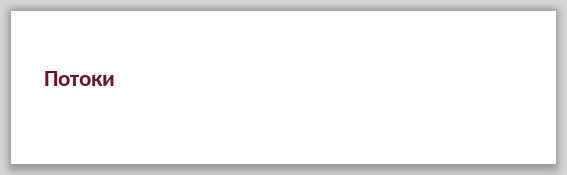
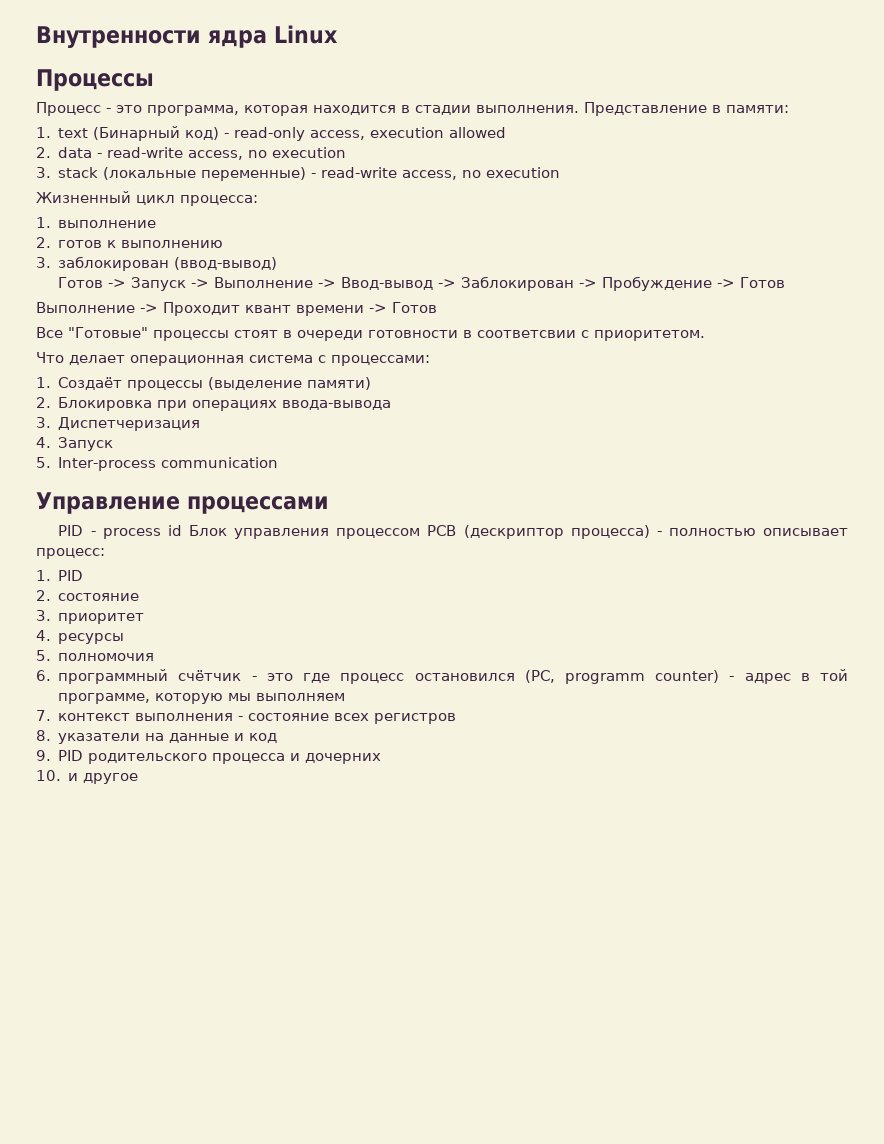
- Потоки
+ Внутренности ядра Linux
+ Процессы
+ Процесс - это программа, которая находится в стадии выполнения. Представление в памяти:
+ 1. text (Бинарный код) - read-only access, execution allowed
+ 2. data - read-write access, no execution
+ 3. stack (локальные переменные) - read-write access, no execution
+ Жизненный цикл процесса:
+ 1. выполнение
+ 2. готов к выполнению
+ 3. заблокирован (ввод-вывод)
+ Готов -> Запуск -> Выполнение -> Ввод-вывод -> Заблокирован -> Пробуждение -> Готов
+ Выполнение -> Проходит квант времени -> Готов
+ Все "Готовые" процессы стоят в очереди готовности в соответсвии с приоритетом.
+ Что делает операционная система с процессами:
+ 1. Создаёт процессы (выделение памяти)
+ 2. Блокировка при операциях ввода-вывода
+ 3. Диспетчеризация
+ 4. Запуск
+ 5. Inter-process communication
+ Управление процессами
+ PID - process id Блок управления процессом PCB (дескриптор процесса) - полностью описывает процесс:
+ 1. PID
+ 2. состояние
+ 3. приоритет
+ 4. ресурсы
+ 5. полномочия
+ 6. программный счётчик - это где процесс остановился (PC, programm counter) - адрес в той программе, которую мы выполняем
+ 7. контекст выполнения - состояние всех регистров
+ 8. указатели на данные и код
+ 9. PID родительского процесса и дочерних
+ 10. и другое

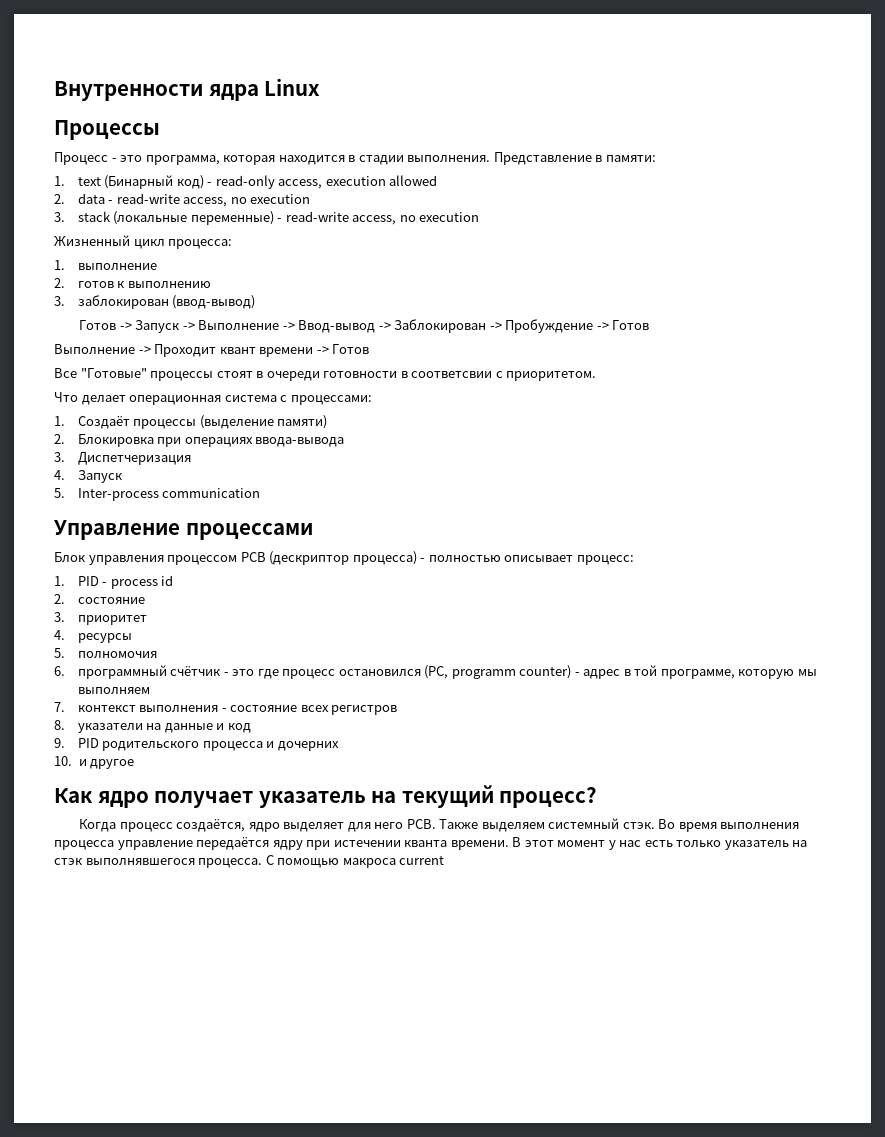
- PID - process id Блок управления процессом PCB (дескриптор процесса) - полностью описывает процесс:
+ Блок управления процессом PCB (дескриптор процесса) - полностью описывает процесс:
- 1. PID
+ 1. PID - process id
+ Как ядро получает указатель на текущий процесс?
+ Когда процесс создаётся, ядро выделяет для него PCB. Также выделяем системный стэк. Во время выполнения процесса управление передаётся ядру при истечении кванта времени. В этот момент у нас есть только указатель на стэк выполнявшегося процесса. С помощью макроса current

